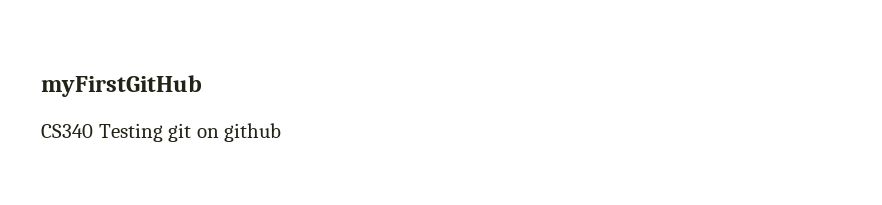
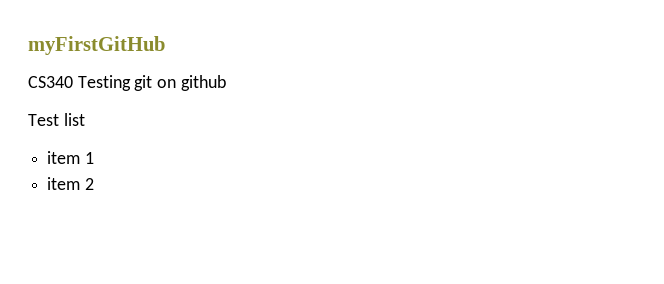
+ Test list
+ item 1
+ item 2

